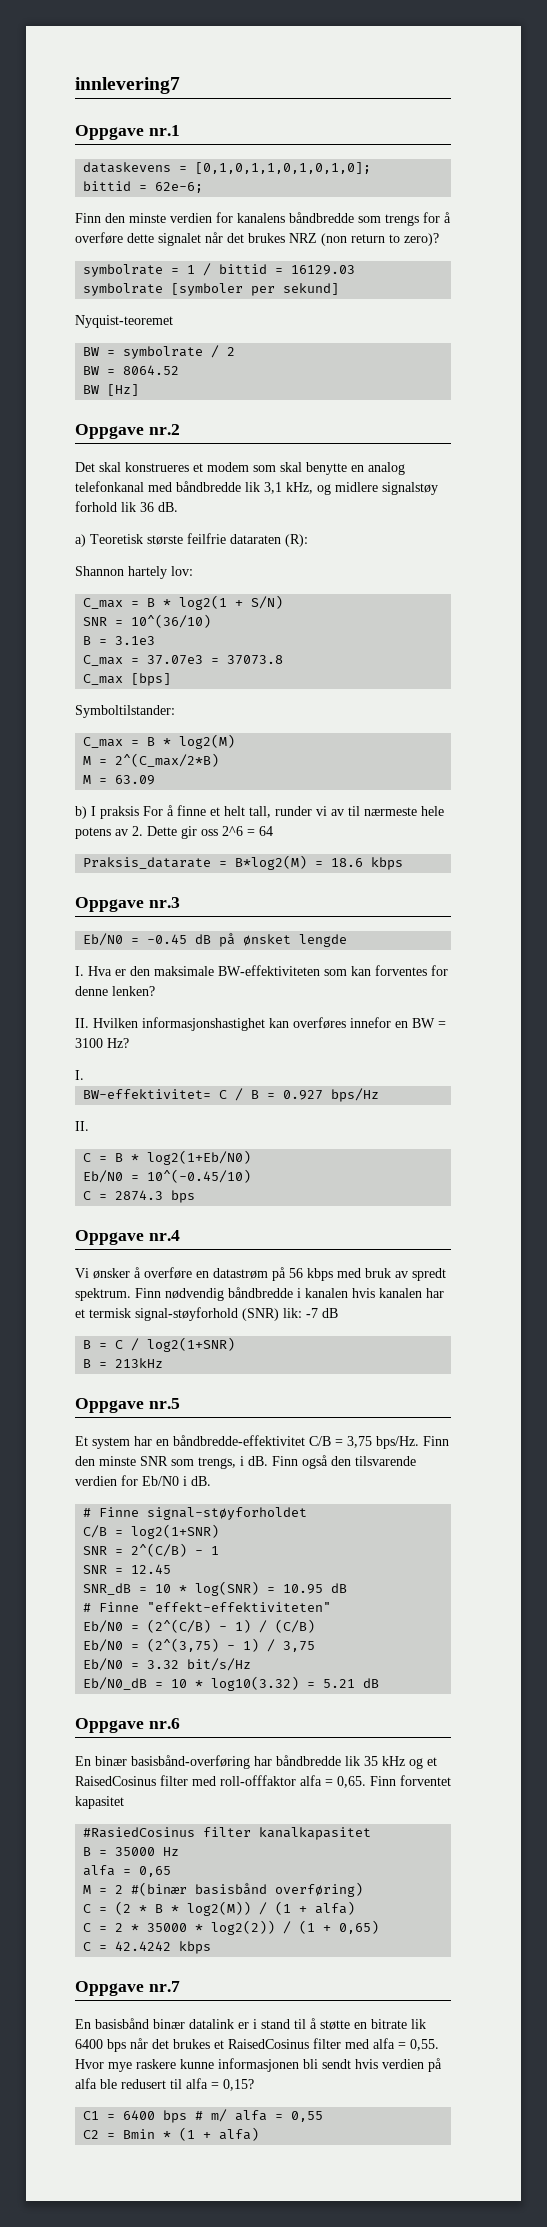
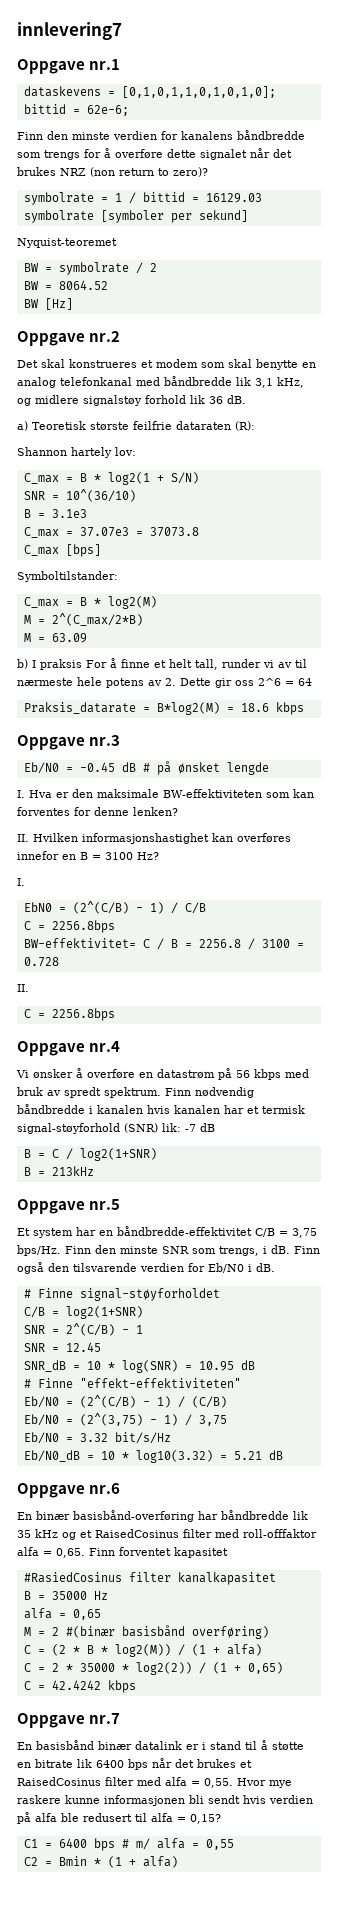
- Eb/N0 = -0.45 dB på ønsket lengde
+ Eb/N0 = -0.45 dB # på ønsket lengde
- II. Hvilken informasjonshastighet kan overføres innefor en BW = 3100 Hz?
+ II. Hvilken informasjonshastighet kan overføres innefor en B = 3100 Hz?
+ EbN0 = (2^(C/B) - 1) / C/B
+ C = 2256.8bps
- BW-effektivitet= C / B = 0.927 bps/Hz
+ BW-effektivitet= C / B = 2256.8 / 3100 = 0.728
  II.
- C = B * log2(1+Eb/N0)
- Eb/N0 = 10^(-0.45/10)
- C = 2874.3 bps
+ C = 2256.8bps

